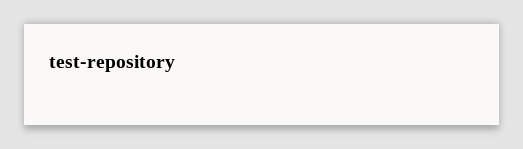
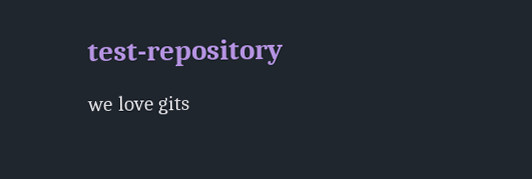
+ we love gits

